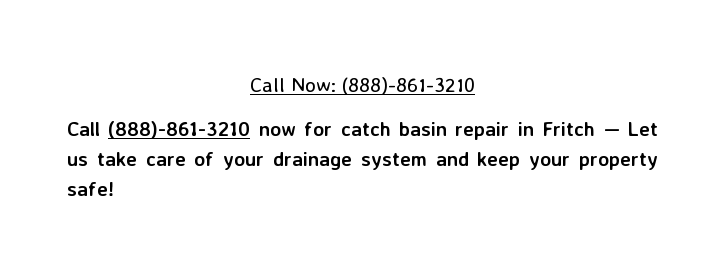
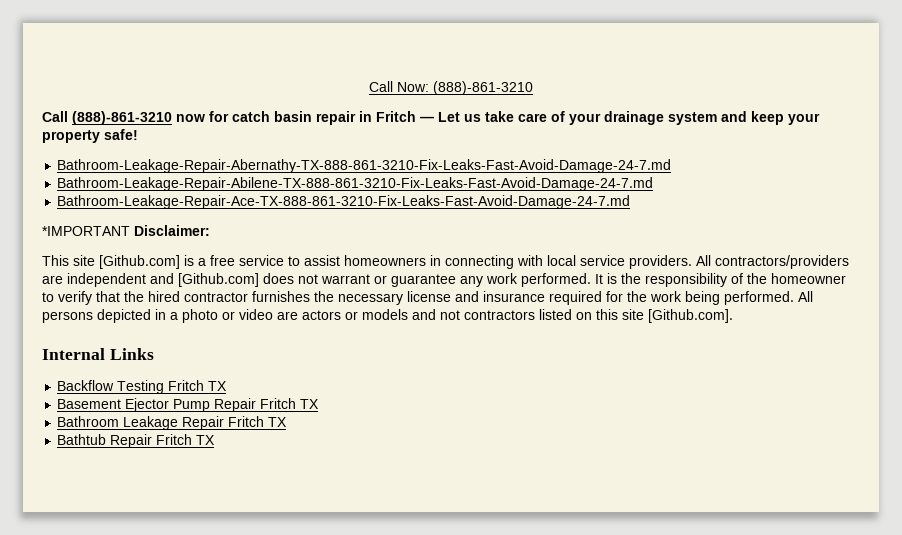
+ Bathroom-Leakage-Repair-Abernathy-TX-888-861-3210-Fix-Leaks-Fast-Avoid-Damage-24-7.md
+ Bathroom-Leakage-Repair-Abilene-TX-888-861-3210-Fix-Leaks-Fast-Avoid-Damage-24-7.md
+ Bathroom-Leakage-Repair-Ace-TX-888-861-3210-Fix-Leaks-Fast-Avoid-Damage-24-7.md
+ *IMPORTANT Disclaimer:
+ This site [Github.com] is a free service to assist homeowners in connecting with local service providers. All contractors/providers are independent and [Github.com] does not warrant or guarantee any work performed. It is the responsibility of the homeowner to verify that the hired contractor furnishes the necessary license and insurance required for the work being performed. All persons depicted in a photo or video are actors or models and not contractors listed on this site [Github.com].
+ Internal Links
+ Backflow Testing Fritch TX
+ Basement Ejector Pump Repair Fritch TX
+ Bathroom Leakage Repair Fritch TX
+ Bathtub Repair Fritch TX

